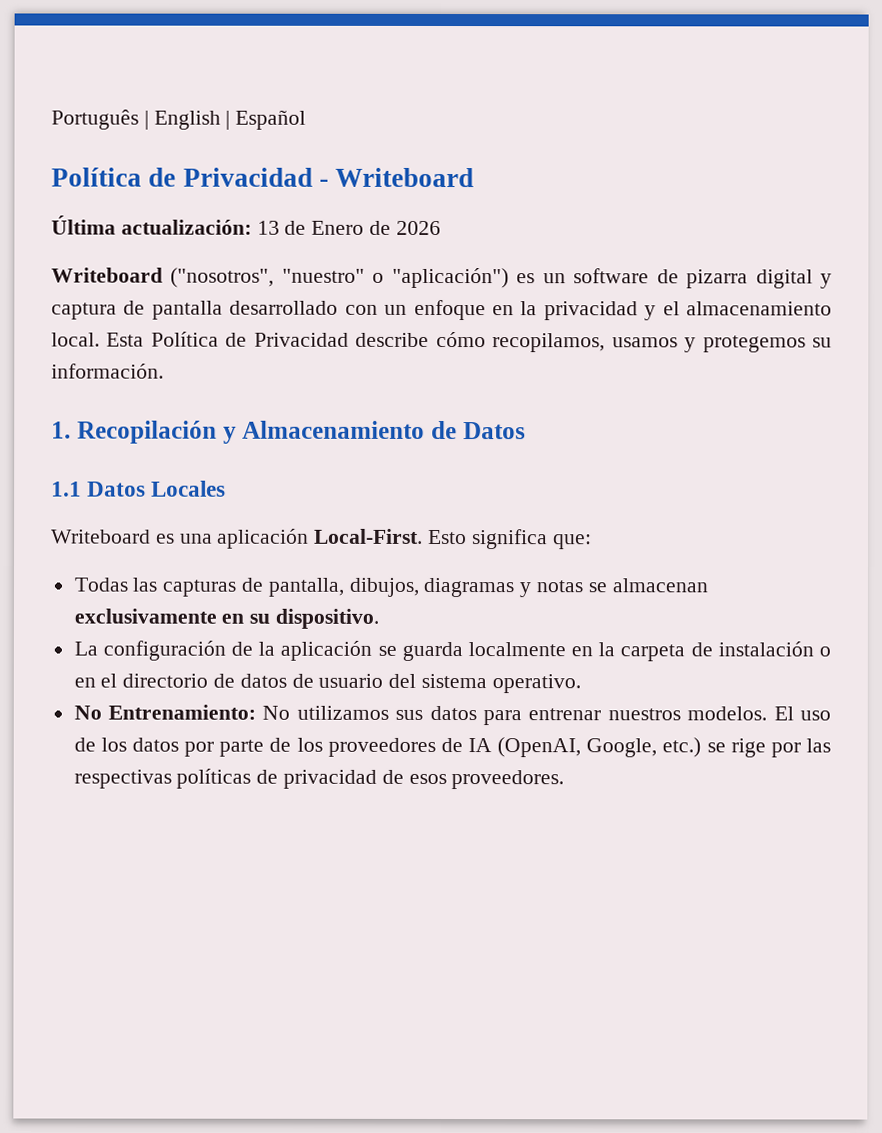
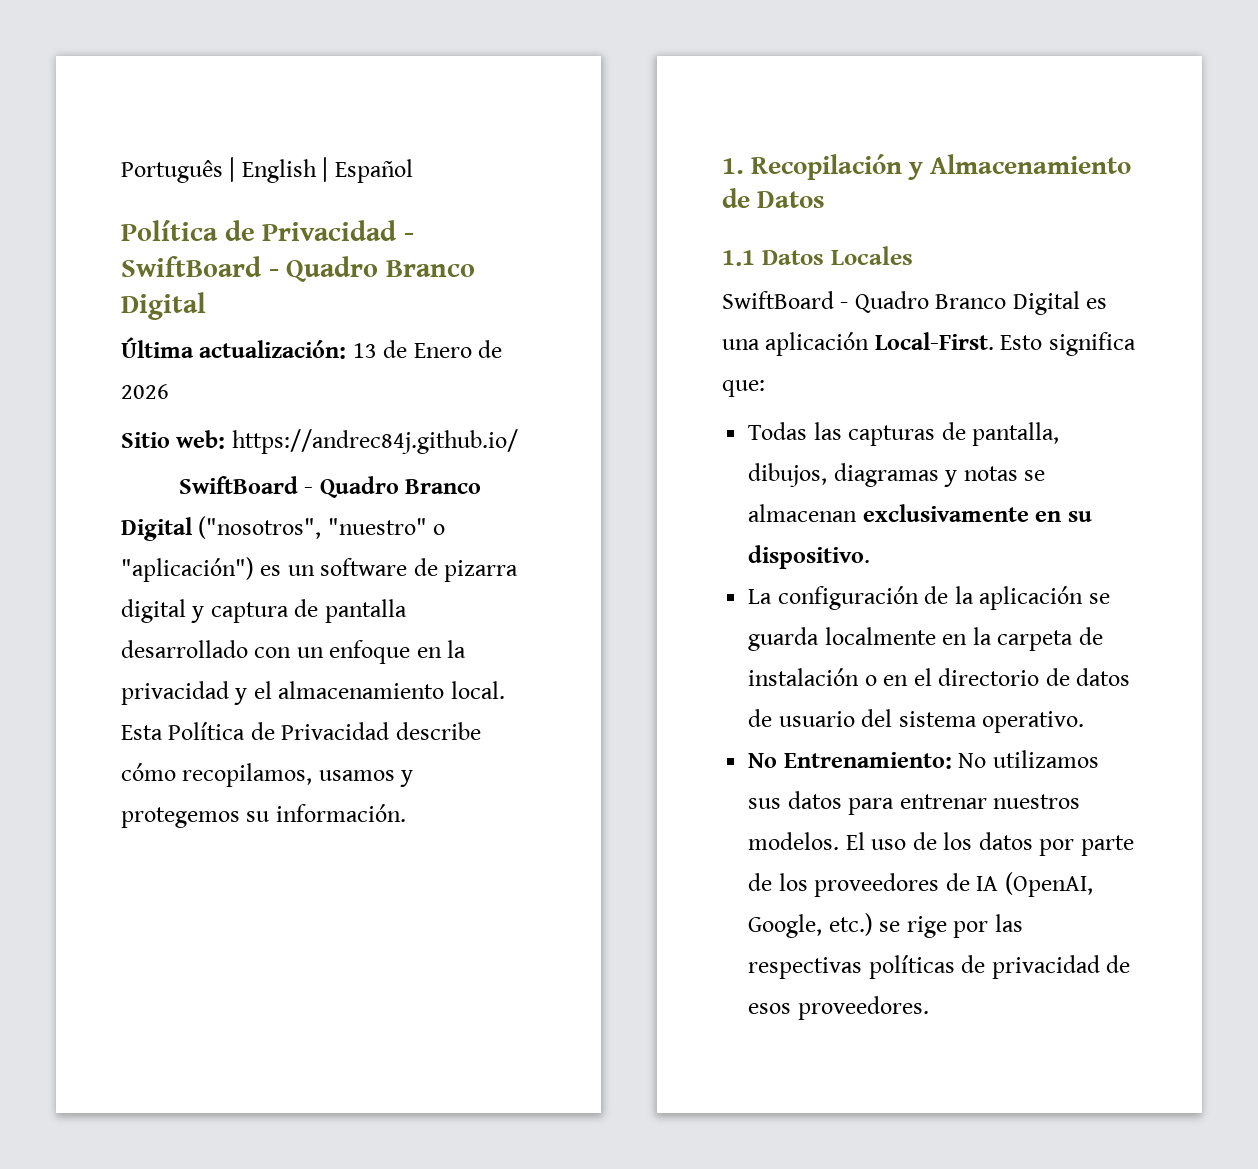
- Política de Privacidad - Writeboard
+ Política de Privacidad - SwiftBoard - Quadro Branco Digital
- Writeboard ("nosotros", "nuestro" o "aplicación") es un software de pizarra digital y captura de pantalla desarrollado con un enfoque en la privacidad y el almacenamiento local.
+ Sitio web: https://andrec84j.github.io/
+ SwiftBoard - Quadro Branco Digital ("nosotros", "nuestro" o "aplicación") es un software de pizarra digital y captura de pantalla desarrollado con un enfoque en la privacidad y el almacenamiento local.
- Writeboard es una aplicación Local-First.
+ SwiftBoard - Quadro Branco Digital es una aplicación Local-First.

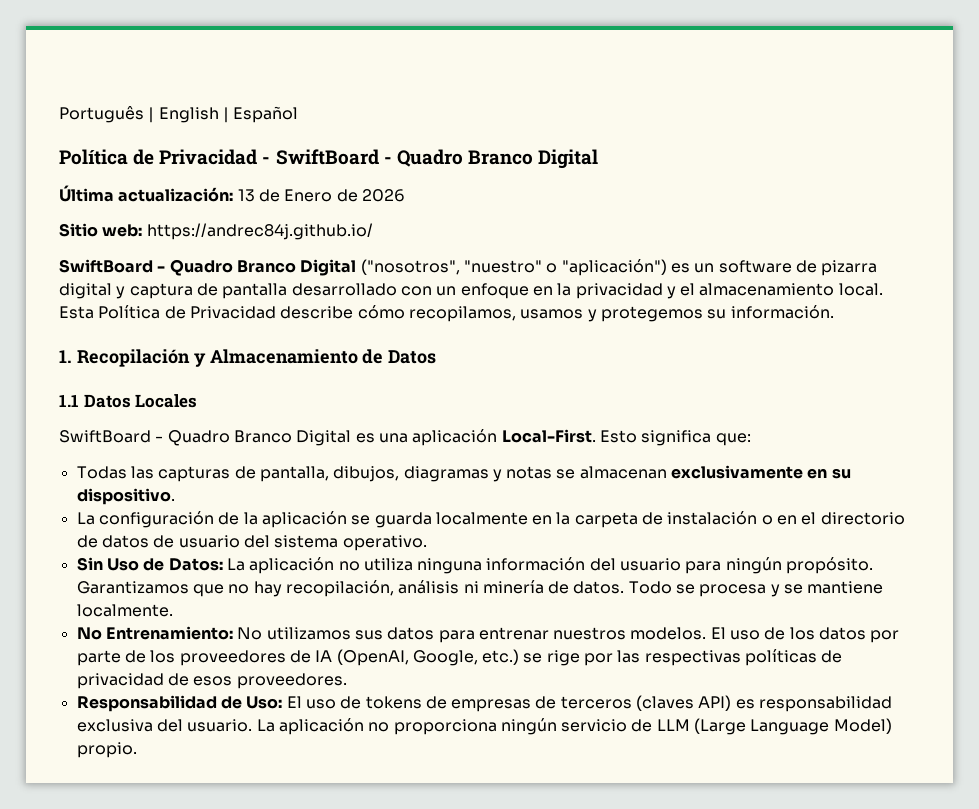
+ Sin Uso de Datos: La aplicación no utiliza ninguna información del usuario para ningún propósito. Garantizamos que no hay recopilación, análisis ni minería de datos. Todo se procesa y se mantiene localmente.
+ Responsabilidad de Uso: El uso de tokens de empresas de terceros (claves API) es responsabilidad exclusiva del usuario. La aplicación no proporciona ningún servicio de LLM (Large Language Model) propio.

